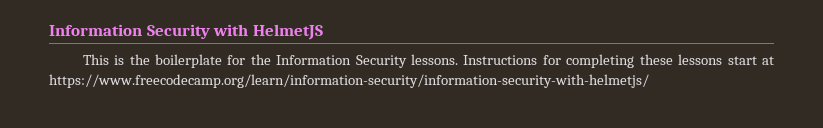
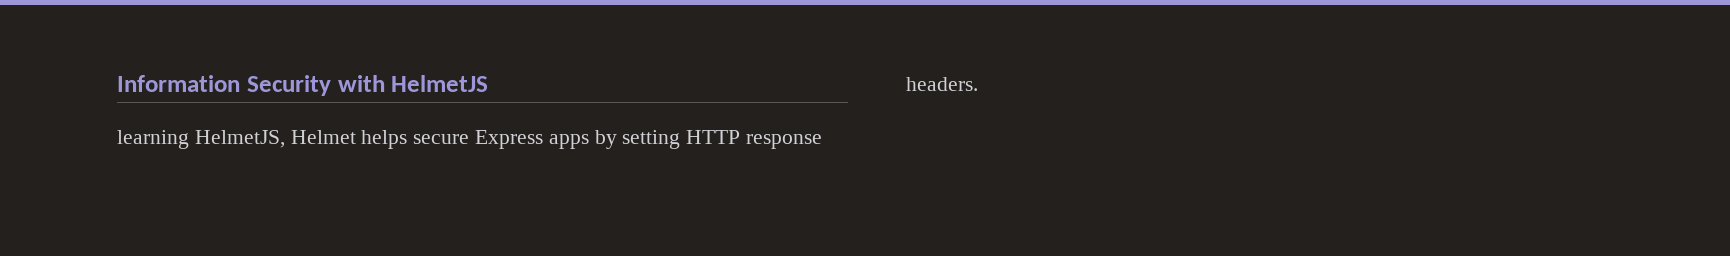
- This is the boilerplate for the Information Security lessons. Instructions for completing these lessons start at https://www.freecodecamp.org/learn/information-security/information-security-with-helmetjs/
+ learning HelmetJS, Helmet helps secure Express apps by setting HTTP response headers.

